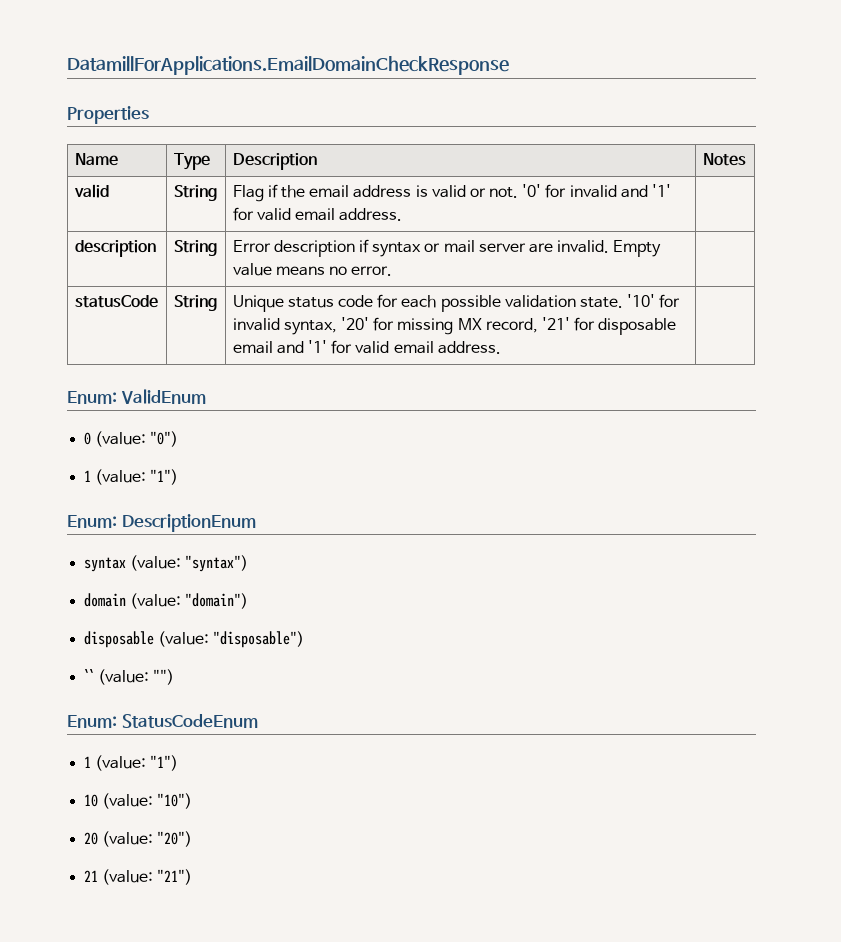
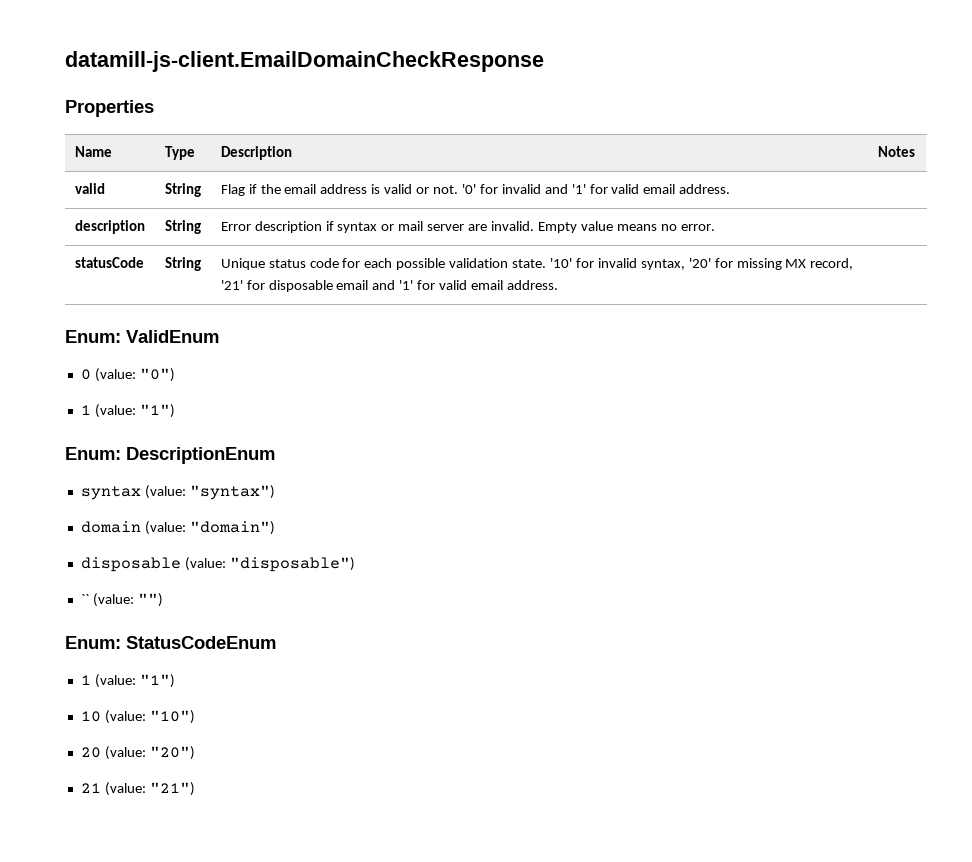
- DatamillForApplications.EmailDomainCheckResponse
+ datamill-js-client.EmailDomainCheckResponse

